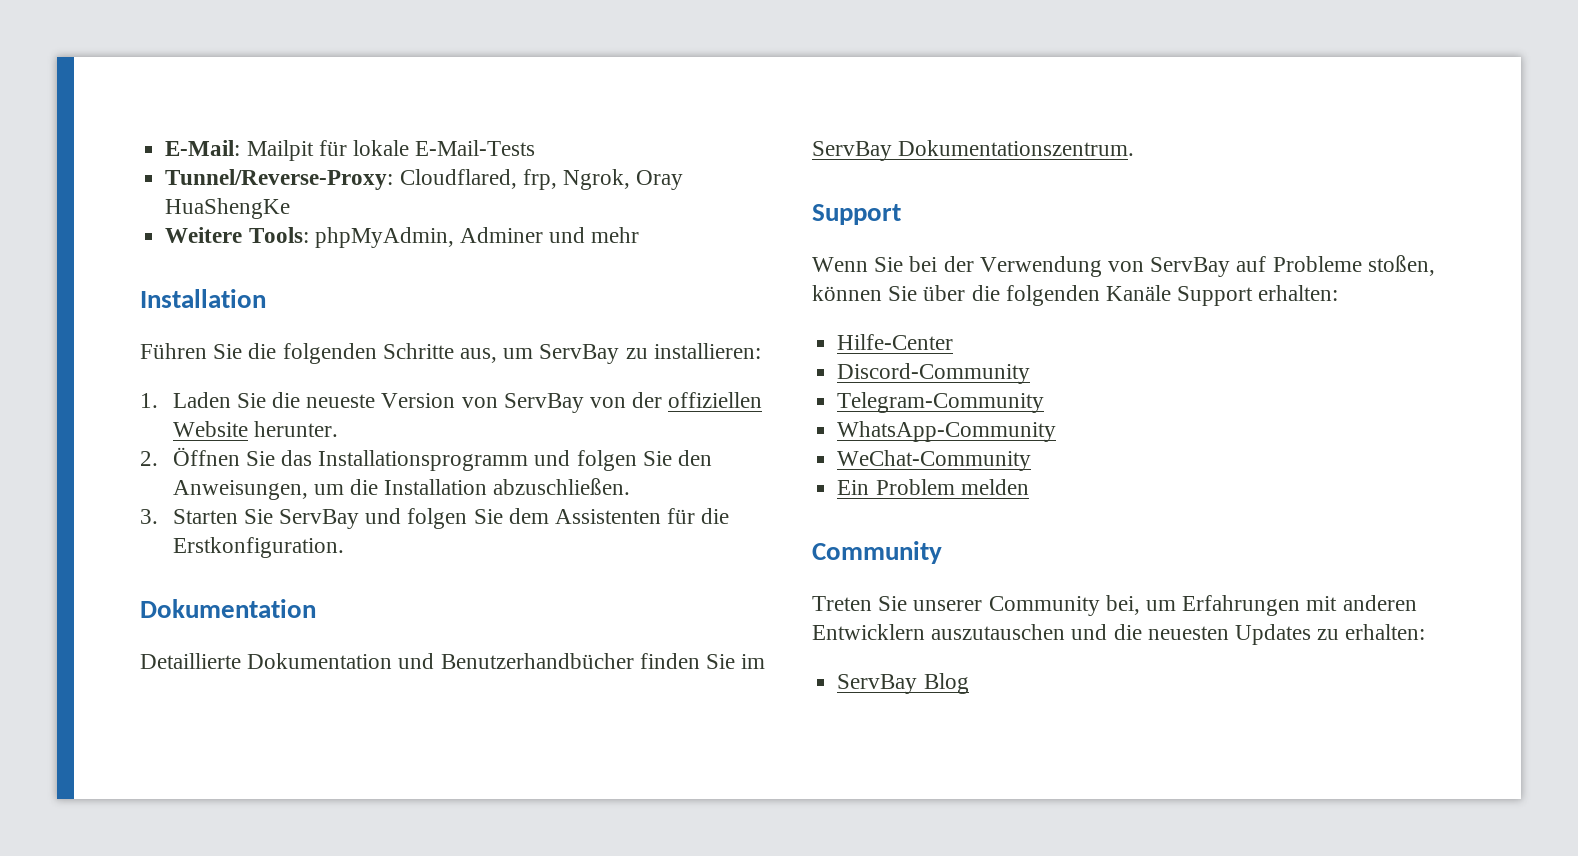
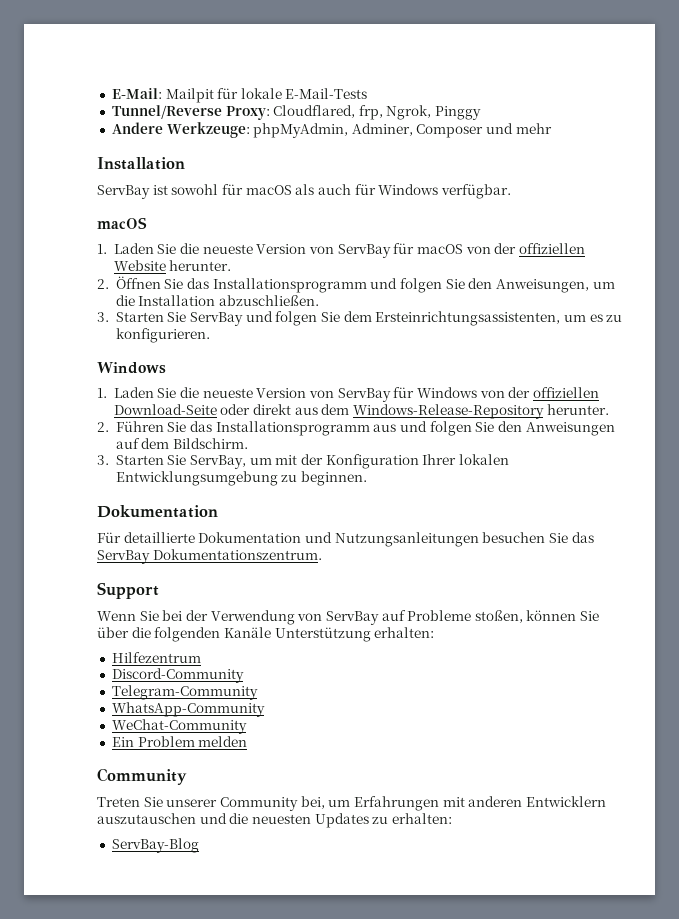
- Tunnel/Reverse-Proxy: Cloudflared, frp, Ngrok, Oray HuaShengKe
- Weitere Tools: phpMyAdmin, Adminer und mehr
+ Tunnel/Reverse Proxy: Cloudflared, frp, Ngrok, Pinggy
+ Andere Werkzeuge: phpMyAdmin, Adminer, Composer und mehr
  Installation
- Führen Sie die folgenden Schritte aus, um ServBay zu installieren:
- 1. Laden Sie die neueste Version von ServBay von der offiziellen Website herunter.
+ ServBay ist sowohl für macOS als auch für Windows verfügbar.
+ macOS
+ 1. Laden Sie die neueste Version von ServBay für macOS von der offiziellen Website herunter.
- 3. Starten Sie ServBay und folgen Sie dem Assistenten für die Erstkonfiguration.
+ 3. Starten Sie ServBay und folgen Sie dem Ersteinrichtungsassistenten, um es zu konfigurieren.
+ Windows
+ 1. Laden Sie die neueste Version von ServBay für Windows von der offiziellen Download-Seite oder direkt aus dem Windows-Release-Repository herunter.
+ 2. Führen Sie das Installationsprogramm aus und folgen Sie den Anweisungen auf dem Bildschirm.
+ 3. Starten Sie ServBay, um mit der Konfiguration Ihrer lokalen Entwicklungsumgebung zu beginnen.
  Dokumentation
- Detaillierte Dokumentation und Benutzerhandbücher finden Sie im ServBay Dokumentationszentrum.
+ Für detaillierte Dokumentation und Nutzungsanleitungen besuchen Sie das ServBay Dokumentationszentrum.
- Wenn Sie bei der Verwendung von ServBay auf Probleme stoßen, können Sie über die folgenden Kanäle Support erhalten:
- Hilfe-Center
+ Wenn Sie bei der Verwendung von ServBay auf Probleme stoßen, können Sie über die folgenden Kanäle Unterstützung erhalten:
+ Hilfezentrum
- ServBay Blog
+ ServBay-Blog

